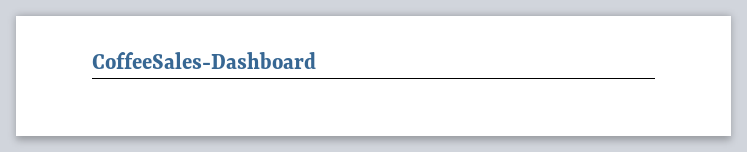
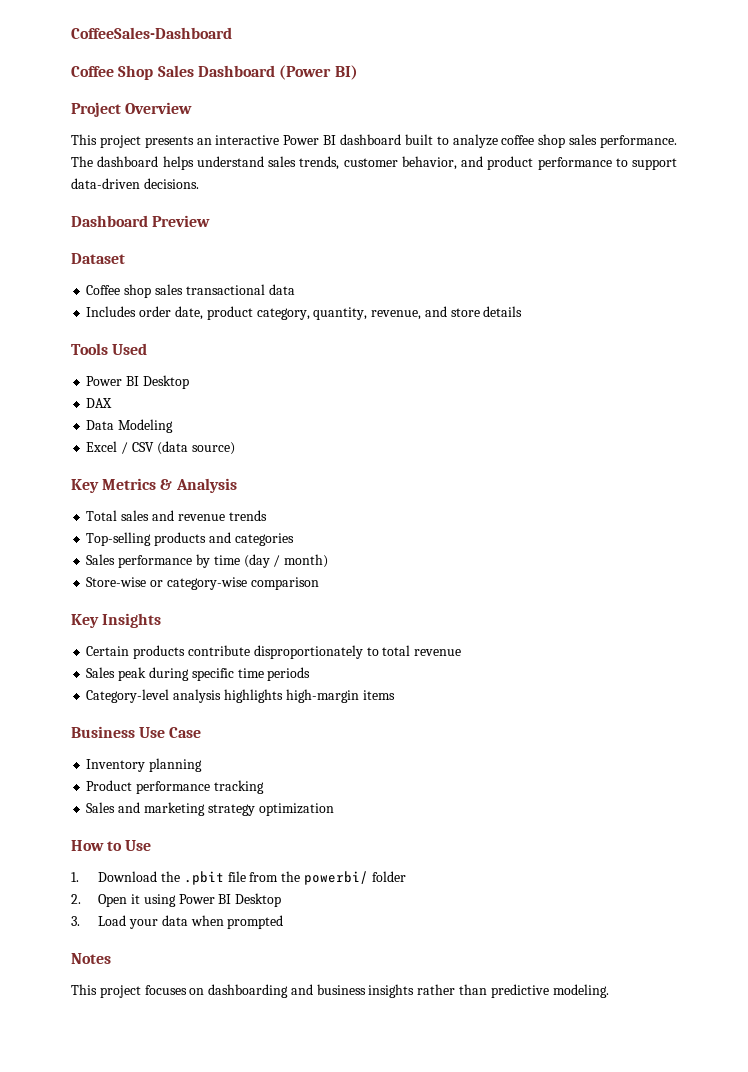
+ Coffee Shop Sales Dashboard (Power BI)
+ Project Overview
+ This project presents an interactive Power BI dashboard built to analyze coffee shop sales performance. The dashboard helps understand sales trends, customer behavior, and product performance to support data-driven decisions.
+ Dashboard Preview
+ Dataset
+ Coffee shop sales transactional data
+ Includes order date, product category, quantity, revenue, and store details
+ Tools Used
+ Power BI Desktop
+ DAX
+ Data Modeling
+ Excel / CSV (data source)
+ Key Metrics & Analysis
+ Total sales and revenue trends
+ Top-selling products and categories
+ Sales performance by time (day / month)
+ Store-wise or category-wise comparison
+ Key Insights
+ Certain products contribute disproportionately to total revenue
+ Sales peak during specific time periods
+ Category-level analysis highlights high-margin items
+ Business Use Case
+ Inventory planning
+ Product performance tracking
+ Sales and marketing strategy optimization
+ How to Use
+ 1. Download the .pbit file from the powerbi/ folder
+ 2. Open it using Power BI Desktop
+ 3. Load your data when prompted
+ Notes
+ This project focuses on dashboarding and business insights rather than predictive modeling.

